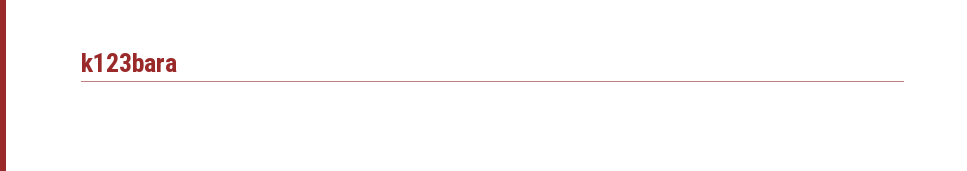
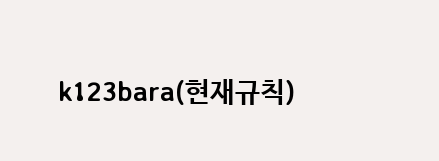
- k123bara
+ k123bara(현재규칙)

